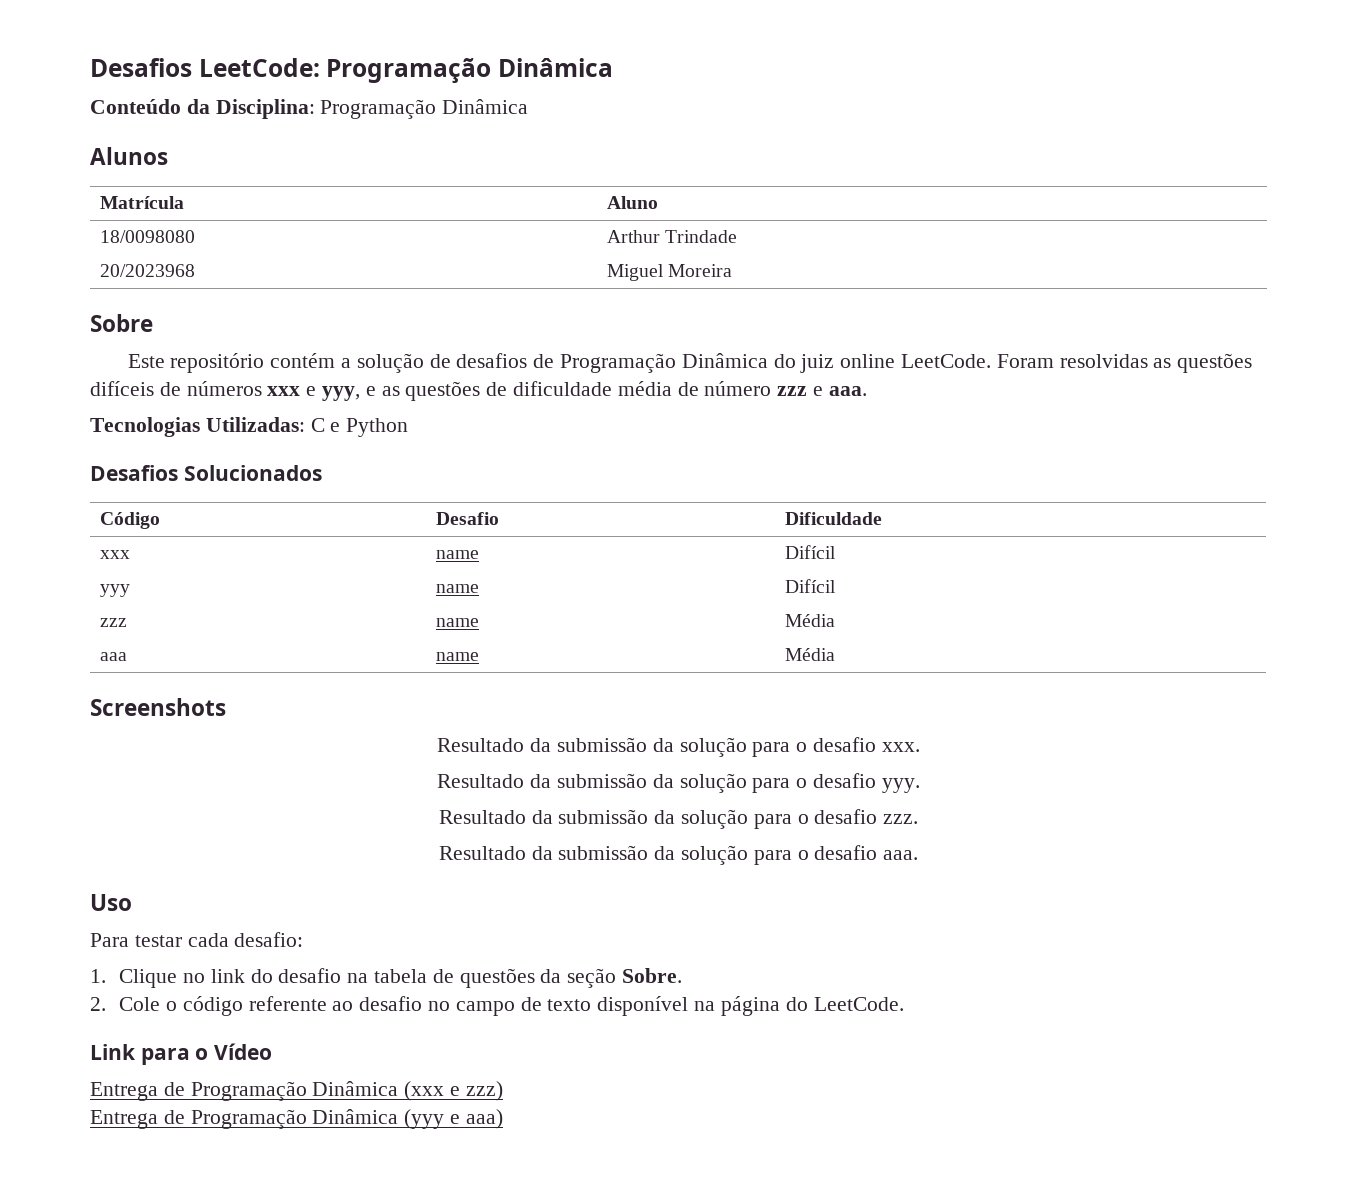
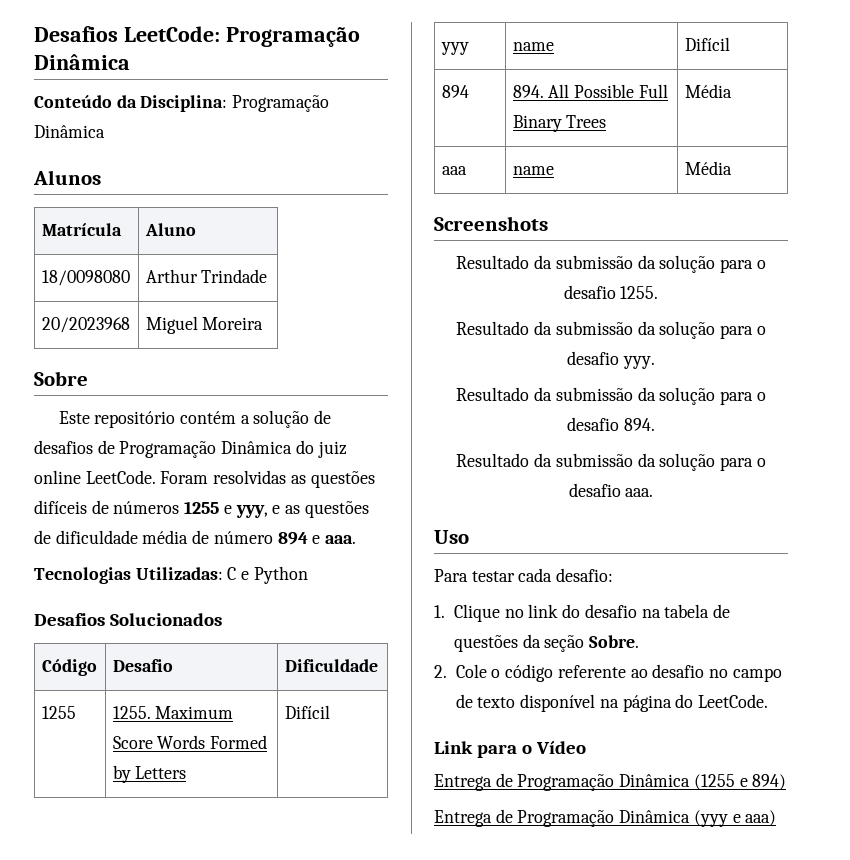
- Foram resolvidas as questões difíceis de números xxx e yyy, e as questões de dificuldade média de número zzz e aaa.
+ Foram resolvidas as questões difíceis de números 1255 e yyy, e as questões de dificuldade média de número 894 e aaa.
- xxx | name | Difícil
+ 1255 | 1255. Maximum Score Words Formed by Letters | Difícil
  yyy | name | Difícil
- zzz | name | Média
+ 894 | 894. All Possible Full Binary Trees | Média
- Resultado da submissão da solução para o desafio xxx.
+ Resultado da submissão da solução para o desafio 1255.
- Resultado da submissão da solução para o desafio zzz.
+ Resultado da submissão da solução para o desafio 894.
- Entrega de Programação Dinâmica (xxx e zzz)
+ Entrega de Programação Dinâmica (1255 e 894)

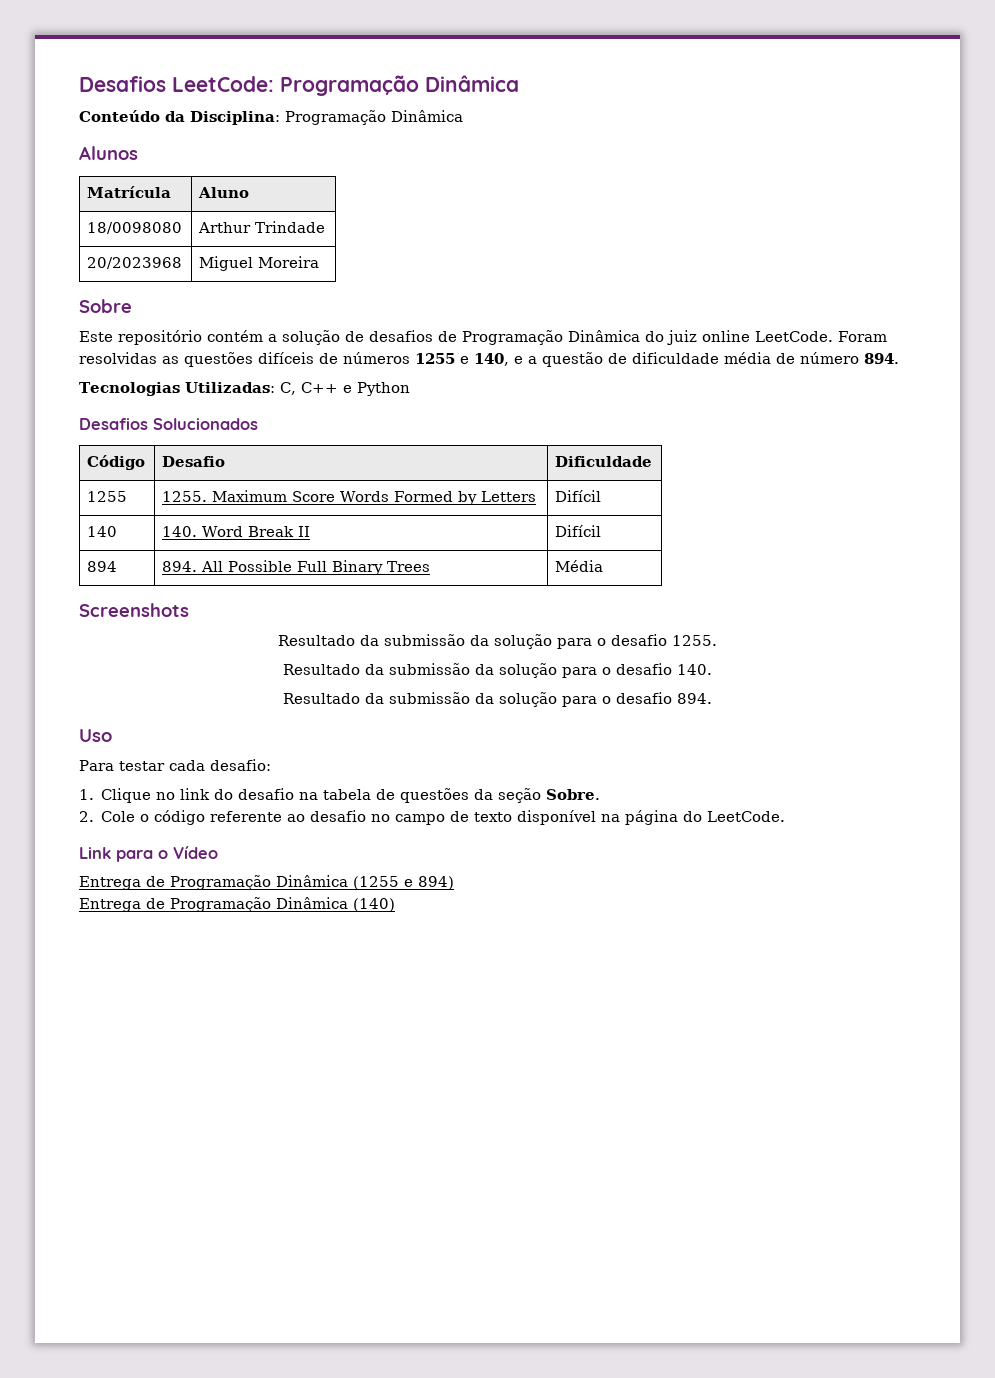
- Foram resolvidas as questões difíceis de números 1255 e yyy, e as questões de dificuldade média de número 894 e aaa.
+ Foram resolvidas as questões difíceis de números 1255 e 140, e a questão de dificuldade média de número 894.
- Tecnologias Utilizadas: C e Python
+ Tecnologias Utilizadas: C, C++ e Python
- yyy | name | Difícil
+ 140 | 140. Word Break II | Difícil
- aaa | name | Média
- Resultado da submissão da solução para o desafio yyy.
+ Resultado da submissão da solução para o desafio 140.
- Resultado da submissão da solução para o desafio aaa.
- Entrega de Programação Dinâmica (yyy e aaa)
+ Entrega de Programação Dinâmica (140)

